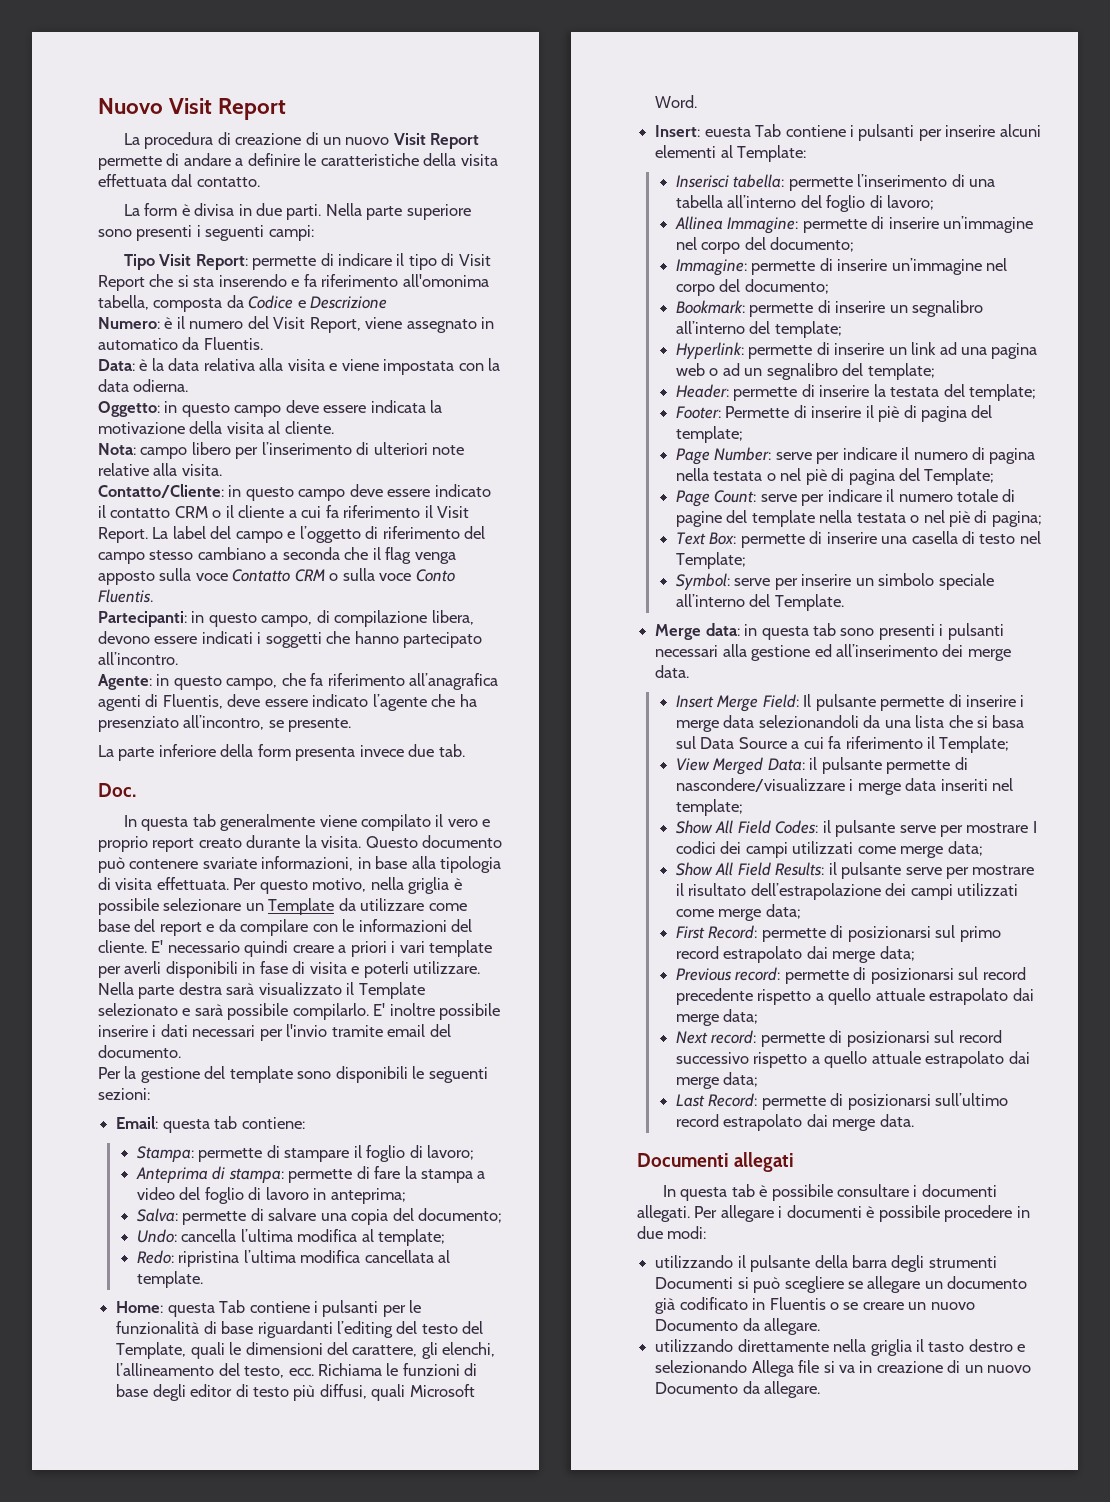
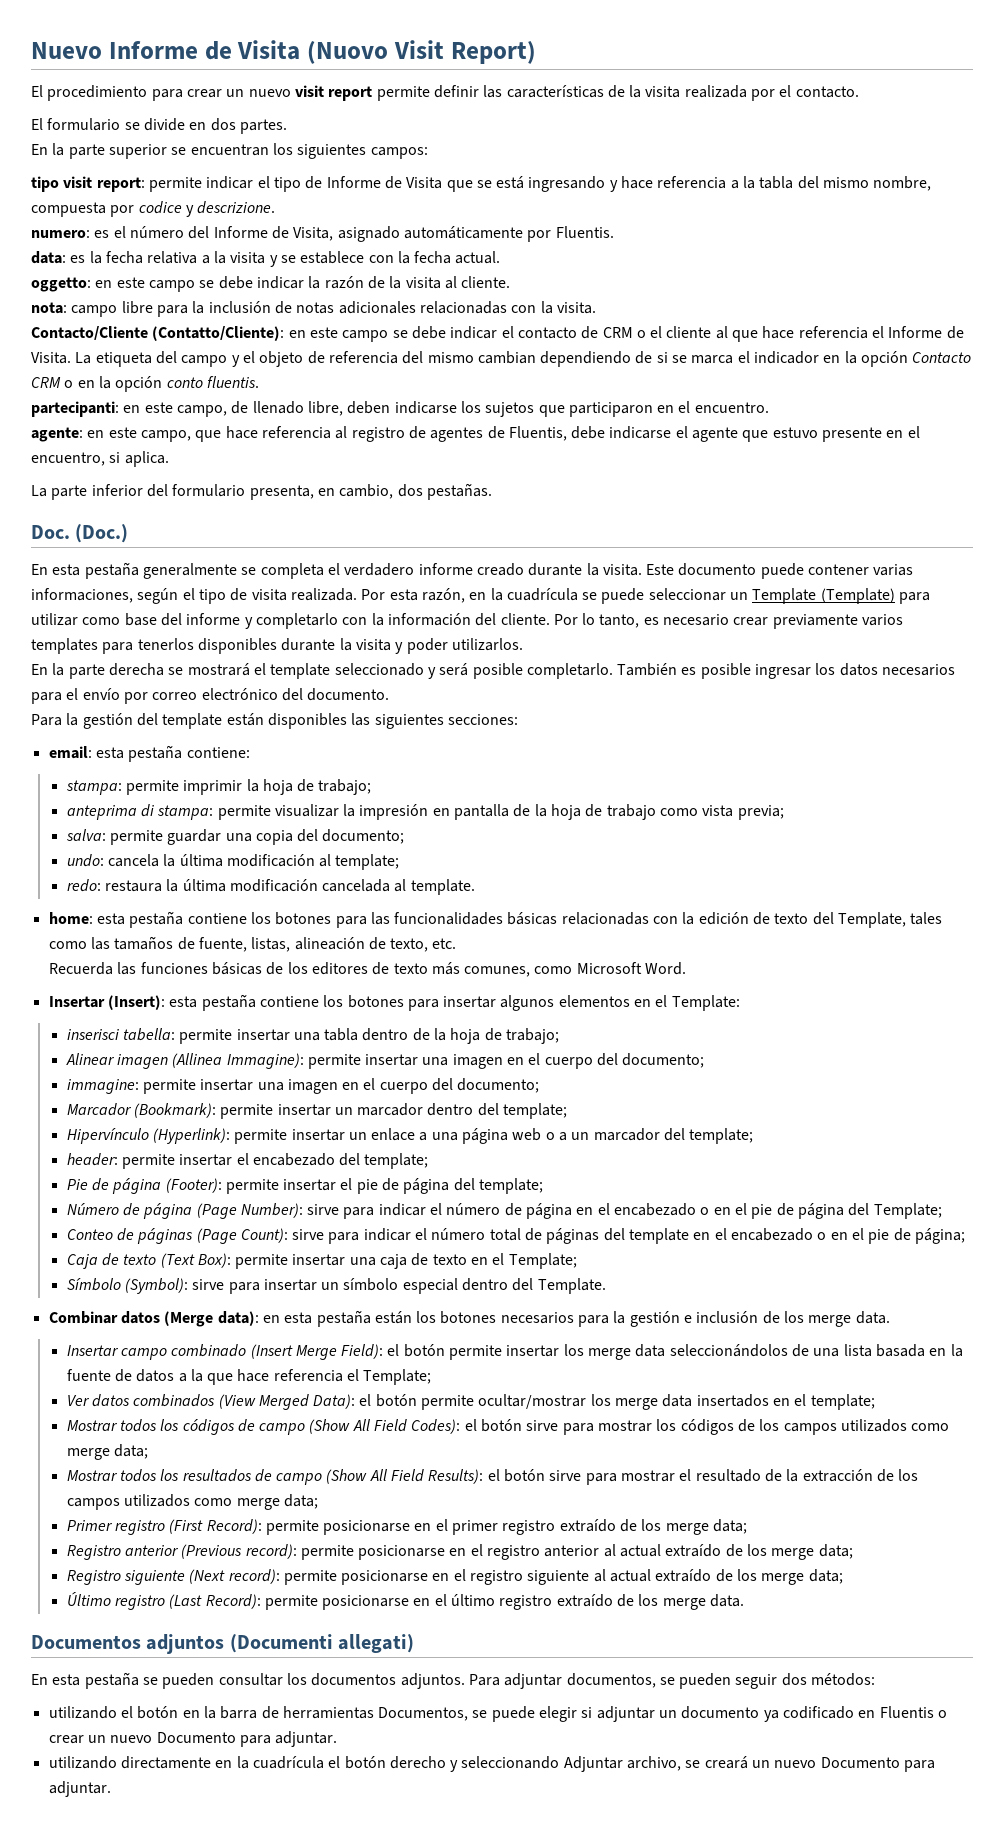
- Nuovo Visit Report
- La procedura di creazione di un nuovo Visit Report permette di andare a definire le caratteristiche della visita effettuata dal contatto.
- La form è divisa in due parti. Nella parte superiore sono presenti i seguenti campi:
- Tipo Visit Report: permette di indicare il tipo di Visit Report che si sta inserendo e fa riferimento all'omonima tabella, composta da Codice e Descrizione
- Numero: è il numero del Visit Report, viene assegnato in automatico da Fluentis.
- Data: è la data relativa alla visita e viene impostata con la data odierna.
- Oggetto: in questo campo deve essere indicata la motivazione della visita al cliente.
- Nota: campo libero per l’inserimento di ulteriori note relative alla visita.
- Contatto/Cliente: in questo campo deve essere indicato il contatto CRM o il cliente a cui fa riferimento il Visit Report. La label del campo e l’oggetto di riferimento del campo stesso cambiano a seconda che il flag venga apposto sulla voce Contatto CRM o sulla voce Conto Fluentis.
- Partecipanti: in questo campo, di compilazione libera, devono essere indicati i soggetti che hanno partecipato all’incontro.
- Agente: in questo campo, che fa riferimento all’anagrafica agenti di Fluentis, deve essere indicato l’agente che ha presenziato all’incontro, se presente.
- La parte inferiore della form presenta invece due tab.
- Doc.
- In questa tab generalmente viene compilato il vero e proprio report creato durante la visita. Questo documento può contenere svariate informazioni, in base alla tipologia di visita effettuata. Per questo motivo, nella griglia è possibile selezionare un Template da utilizzare come base del report e da compilare con le informazioni del cliente. E' necessario quindi creare a priori i vari template per averli disponibili in fase di visita e poterli utilizzare. Nella parte destra sarà visualizzato il Template selezionato e sarà possibile compilarlo. E' inoltre possibile inserire i dati necessari per l'invio tramite email del documento.
- Per la gestione del template sono disponibili le seguenti sezioni:
- Email: questa tab contiene:
- Stampa: permette di stampare il foglio di lavoro;
- Anteprima di stampa: permette di fare la stampa a video del foglio di lavoro in anteprima;
- Salva: permette di salvare una copia del documento;
- Undo: cancella l’ultima modifica al template;
- Redo: ripristina l’ultima modifica cancellata al template.
- Home: questa Tab contiene i pulsanti per le funzionalità di base riguardanti l’editing del testo del Template, quali le dimensioni del carattere, gli elenchi, l’allineamento del testo, ecc. Richiama le funzioni di base degli editor di testo più diffusi, quali Microsoft Word.
- Insert: euesta Tab contiene i pulsanti per inserire alcuni elementi al Template:
- Inserisci tabella: permette l’inserimento di una tabella all’interno del foglio di lavoro;
- Allinea Immagine: permette di inserire un’immagine nel corpo del documento;
- Immagine: permette di inserire un’immagine nel corpo del documento;
- Bookmark: permette di inserire un segnalibro all’interno del template;
- Hyperlink: permette di inserire un link ad una pagina web o ad un segnalibro del template;
- Header: permette di inserire la testata del template;
- Footer: Permette di inserire il piè di pagina del template;
- Page Number: serve per indicare il numero di pagina nella testata o nel piè di pagina del Template;
- Page Count: serve per indicare il numero totale di pagine del template nella testata o nel piè di pagina;
- Text Box: permette di inserire una casella di testo nel Template;
- Symbol: serve per inserire un simbolo speciale all’interno del Template.
- Merge data: in questa tab sono presenti i pulsanti necessari alla gestione ed all’inserimento dei merge data.
- Insert Merge Field: Il pulsante permette di inserire i merge data selezionandoli da una lista che si basa sul Data Source a cui fa riferimento il Template;
- View Merged Data: il pulsante permette di nascondere/visualizzare i merge data inseriti nel template;
- Show All Field Codes: il pulsante serve per mostrare I codici dei campi utilizzati come merge data;
- Show All Field Results: il pulsante serve per mostrare il risultato dell’estrapolazione dei campi utilizzati come merge data;
- First Record: permette di posizionarsi sul primo record estrapolato dai merge data;
- Previous record: permette di posizionarsi sul record precedente rispetto a quello attuale estrapolato dai merge data;
- Next record: permette di posizionarsi sul record successivo rispetto a quello attuale estrapolato dai merge data;
- Last Record: permette di posizionarsi sull’ultimo record estrapolato dai merge data.
- Documenti allegati
- In questa tab è possibile consultare i documenti allegati. Per allegare i documenti è possibile procedere in due modi:
- utilizzando il pulsante della barra degli strumenti Documenti si può scegliere se allegare un documento già codificato in Fluentis o se creare un nuovo Documento da allegare.
- utilizzando direttamente nella griglia il tasto destro e selezionando Allega file si va in creazione di un nuovo Documento da allegare.
+ Nuevo Informe de Visita (Nuovo Visit Report)
+ El procedimiento para crear un nuevo visit report permite definir las características de la visita realizada por el contacto.
+ El formulario se divide en dos partes.
+ En la parte superior se encuentran los siguientes campos:
+ tipo visit report: permite indicar el tipo de Informe de Visita que se está ingresando y hace referencia a la tabla del mismo nombre, compuesta por codice y descrizione.
+ numero: es el número del Informe de Visita, asignado automáticamente por Fluentis.
+ data: es la fecha relativa a la visita y se establece con la fecha actual.
+ oggetto: en este campo se debe indicar la razón de la visita al cliente.
+ nota: campo libre para la inclusión de notas adicionales relacionadas con la visita.
+ Contacto/Cliente (Contatto/Cliente): en este campo se debe indicar el contacto de CRM o el cliente al que hace referencia el Informe de Visita. La etiqueta del campo y el objeto de referencia del mismo cambian dependiendo de si se marca el indicador en la opción Contacto CRM o en la opción conto fluentis.
+ partecipanti: en este campo, de llenado libre, deben indicarse los sujetos que participaron en el encuentro.
+ agente: en este campo, que hace referencia al registro de agentes de Fluentis, debe indicarse el agente que estuvo presente en el encuentro, si aplica.
+ La parte inferior del formulario presenta, en cambio, dos pestañas.
+ Doc. (Doc.)
+ En esta pestaña generalmente se completa el verdadero informe creado durante la visita. Este documento puede contener varias informaciones, según el tipo de visita realizada. Por esta razón, en la cuadrícula se puede seleccionar un Template (Template) para utilizar como base del informe y completarlo con la información del cliente. Por lo tanto, es necesario crear previamente varios templates para tenerlos disponibles durante la visita y poder utilizarlos.
+ En la parte derecha se mostrará el template seleccionado y será posible completarlo. También es posible ingresar los datos necesarios para el envío por correo electrónico del documento.
+ Para la gestión del template están disponibles las siguientes secciones:
+ email: esta pestaña contiene:
+ stampa: permite imprimir la hoja de trabajo;
+ anteprima di stampa: permite visualizar la impresión en pantalla de la hoja de trabajo como vista previa;
+ salva: permite guardar una copia del documento;
+ undo: cancela la última modificación al template;
+ redo: restaura la última modificación cancelada al template.
+ home: esta pestaña contiene los botones para las funcionalidades básicas relacionadas con la edición de texto del Template, tales como las tamaños de fuente, listas, alineación de texto, etc.
+ Recuerda las funciones básicas de los editores de texto más comunes, como Microsoft Word.
+ Insertar (Insert): esta pestaña contiene los botones para insertar algunos elementos en el Template:
+ inserisci tabella: permite insertar una tabla dentro de la hoja de trabajo;
+ Alinear imagen (Allinea Immagine): permite insertar una imagen en el cuerpo del documento;
+ immagine: permite insertar una imagen en el cuerpo del documento;
+ Marcador (Bookmark): permite insertar un marcador dentro del template;
+ Hipervínculo (Hyperlink): permite insertar un enlace a una página web o a un marcador del template;
+ header: permite insertar el encabezado del template;
+ Pie de página (Footer): permite insertar el pie de página del template;
+ Número de página (Page Number): sirve para indicar el número de página en el encabezado o en el pie de página del Template;
+ Conteo de páginas (Page Count): sirve para indicar el número total de páginas del template en el encabezado o en el pie de página;
+ Caja de texto (Text Box): permite insertar una caja de texto en el Template;
+ Símbolo (Symbol): sirve para insertar un símbolo especial dentro del Template.
+ Combinar datos (Merge data): en esta pestaña están los botones necesarios para la gestión e inclusión de los merge data.
+ Insertar campo combinado (Insert Merge Field): el botón permite insertar los merge data seleccionándolos de una lista basada en la fuente de datos a la que hace referencia el Template;
+ Ver datos combinados (View Merged Data): el botón permite ocultar/mostrar los merge data insertados en el template;
+ Mostrar todos los códigos de campo (Show All Field Codes): el botón sirve para mostrar los códigos de los campos utilizados como merge data;
+ Mostrar todos los resultados de campo (Show All Field Results): el botón sirve para mostrar el resultado de la extracción de los campos utilizados como merge data;
+ Primer registro (First Record): permite posicionarse en el primer registro extraído de los merge data;
+ Registro anterior (Previous record): permite posicionarse en el registro anterior al actual extraído de los merge data;
+ Registro siguiente (Next record): permite posicionarse en el registro siguiente al actual extraído de los merge data;
+ Último registro (Last Record): permite posicionarse en el último registro extraído de los merge data.
+ Documentos adjuntos (Documenti allegati)
+ En esta pestaña se pueden consultar los documentos adjuntos. Para adjuntar documentos, se pueden seguir dos métodos:
+ utilizando el botón en la barra de herramientas Documentos, se puede elegir si adjuntar un documento ya codificado en Fluentis o crear un nuevo Documento para adjuntar.
+ utilizando directamente en la cuadrícula el botón derecho y seleccionando Adjuntar archivo, se creará un nuevo Documento para adjuntar.

